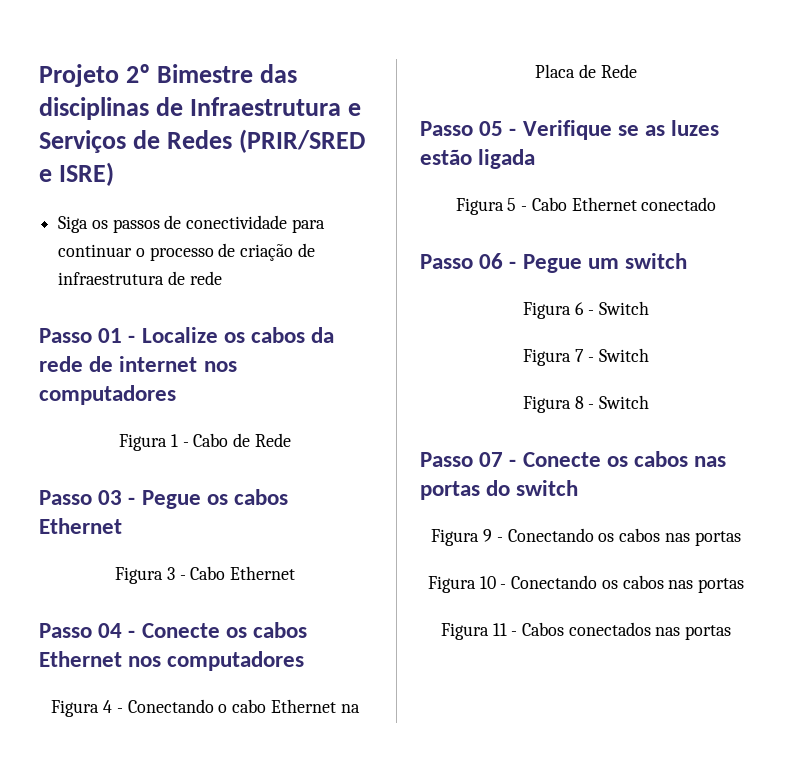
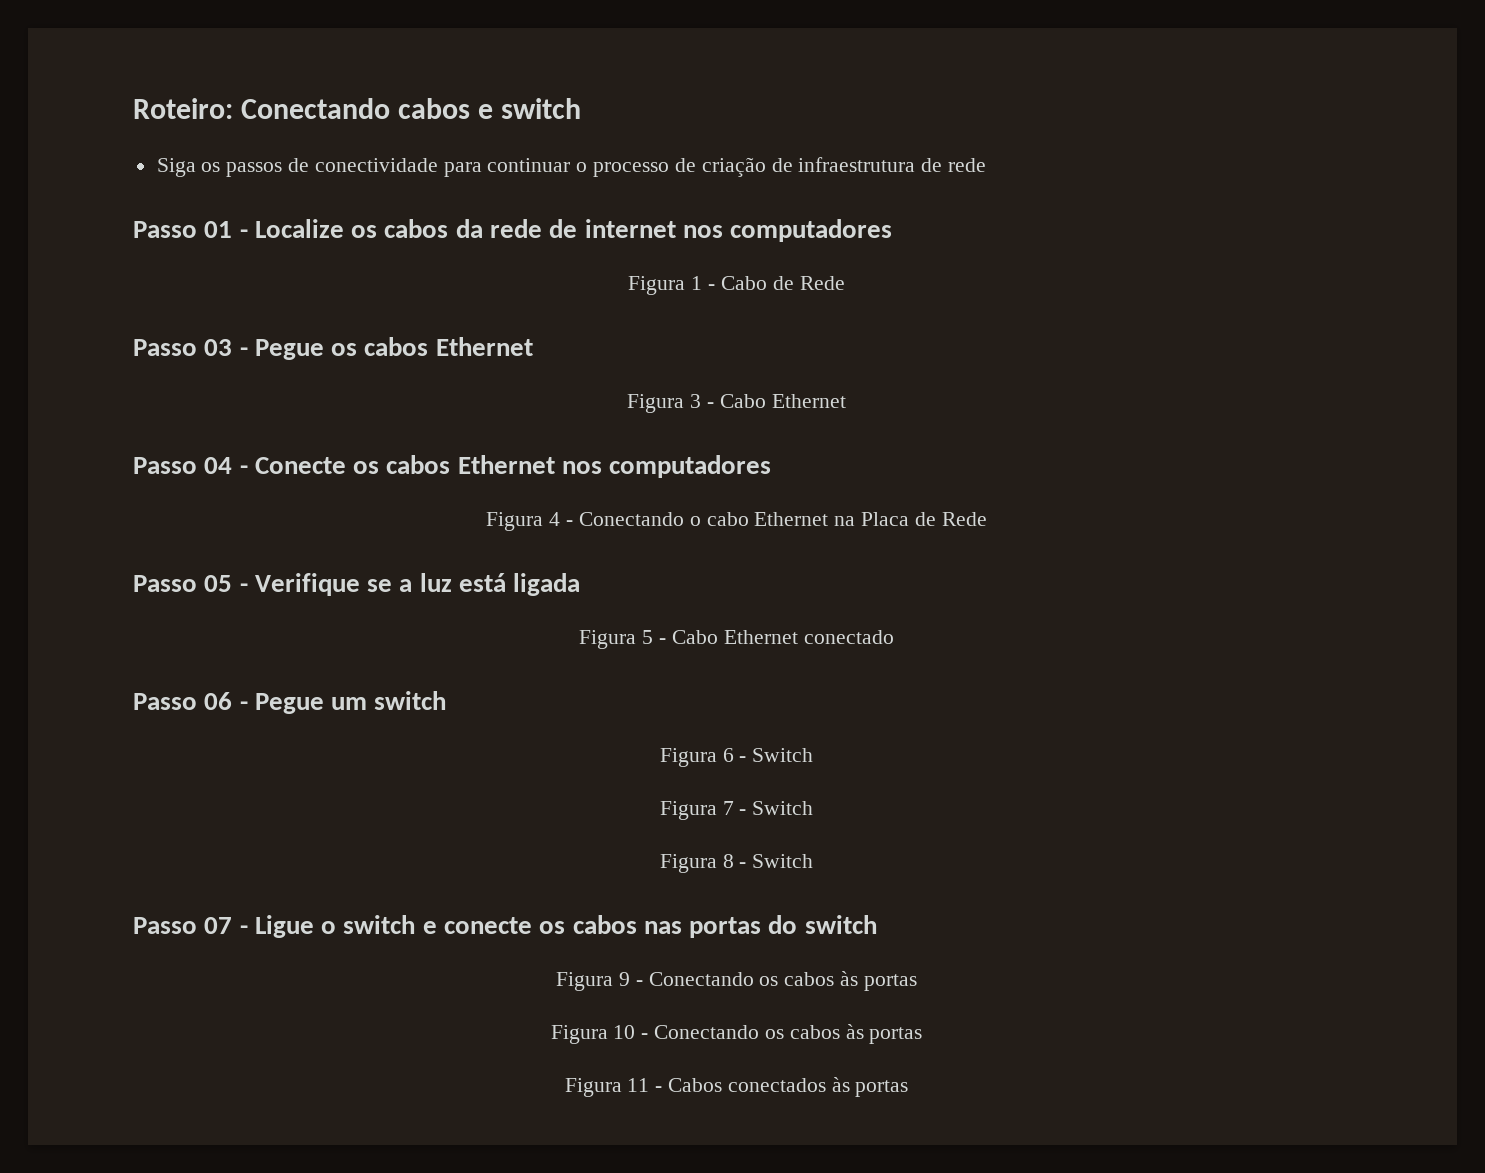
- Projeto 2º Bimestre das disciplinas de Infraestrutura e Serviços de Redes (PRIR/SRED e ISRE)
+ Roteiro: Conectando cabos e switch
- Passo 05 - Verifique se as luzes estão ligada
+ Passo 05 - Verifique se a luz está ligada
- Passo 07 - Conecte os cabos nas portas do switch
+ Passo 07 - Ligue o switch e conecte os cabos nas portas do switch
- Figura 9 - Conectando os cabos nas portas
+ Figura 9 - Conectando os cabos às portas
- Figura 10 - Conectando os cabos nas portas
+ Figura 10 - Conectando os cabos às portas
- Figura 11 - Cabos conectados nas portas
+ Figura 11 - Cabos conectados às portas

